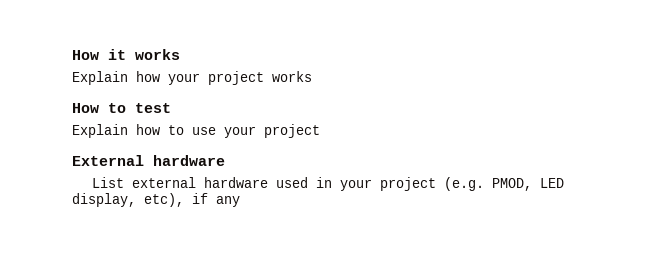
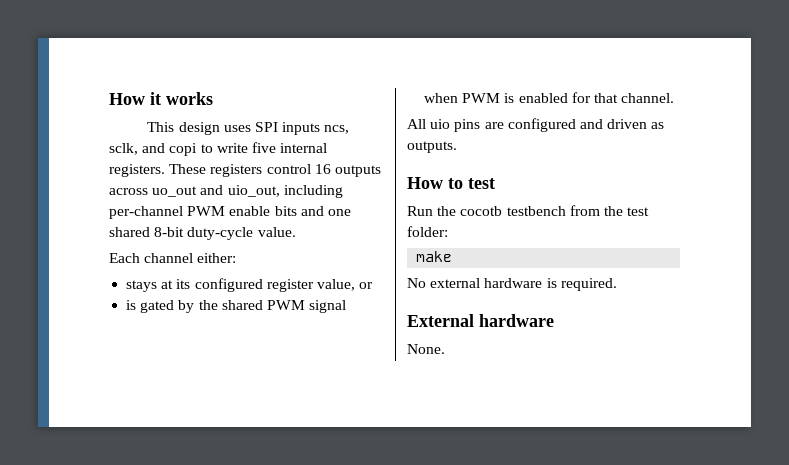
- Explain how your project works
+ This design uses SPI inputs ncs, sclk, and copi to write five internal registers. These registers control 16 outputs across uo_out and uio_out, including per-channel PWM enable bits and one shared 8-bit duty-cycle value.
+ Each channel either:
+ stays at its configured register value, or
+ is gated by the shared PWM signal when PWM is enabled for that channel.
+ All uio pins are configured and driven as outputs.
  How to test
- Explain how to use your project
+ Run the cocotb testbench from the test folder:
+ make
+ No external hardware is required.
  External hardware
- List external hardware used in your project (e.g. PMOD, LED display, etc), if any
+ None.

